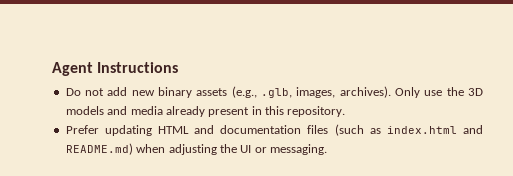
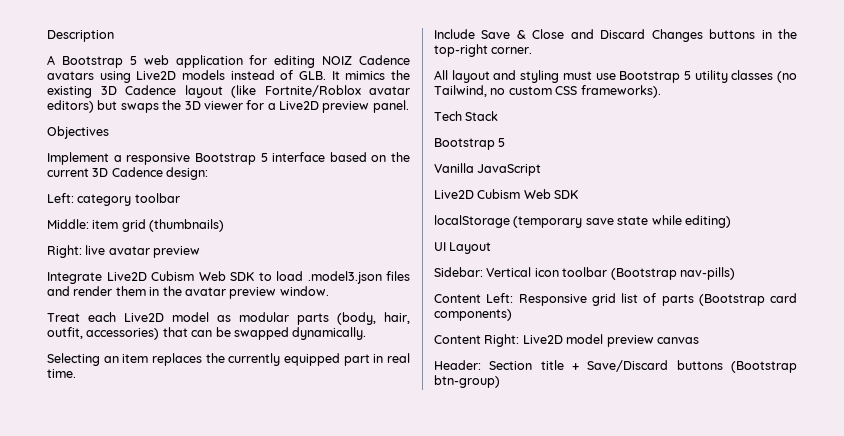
- Agent Instructions
- Do not add new binary assets (e.g., .glb, images, archives). Only use the 3D models and media already present in this repository.
- Prefer updating HTML and documentation files (such as index.html and README.md) when adjusting the UI or messaging.
+ Description
+ A Bootstrap 5 web application for editing NOIZ Cadence avatars using Live2D models instead of GLB. It mimics the existing 3D Cadence layout (like Fortnite/Roblox avatar editors) but swaps the 3D viewer for a Live2D preview panel.
+ Objectives
+ Implement a responsive Bootstrap 5 interface based on the current 3D Cadence design:
+ Left: category toolbar
+ Middle: item grid (thumbnails)
+ Right: live avatar preview
+ Integrate Live2D Cubism Web SDK to load .model3.json files and render them in the avatar preview window.
+ Treat each Live2D model as modular parts (body, hair, outfit, accessories) that can be swapped dynamically.
+ Selecting an item replaces the currently equipped part in real time.
+ Include Save & Close and Discard Changes buttons in the top-right corner.
+ All layout and styling must use Bootstrap 5 utility classes (no Tailwind, no custom CSS frameworks).
+ Tech Stack
+ Bootstrap 5
+ Vanilla JavaScript
+ Live2D Cubism Web SDK
+ localStorage (temporary save state while editing)
+ UI Layout
+ Sidebar: Vertical icon toolbar (Bootstrap nav-pills)
+ Content Left: Responsive grid list of parts (Bootstrap card components)
+ Content Right: Live2D model preview canvas
+ Header: Section title + Save/Discard buttons (Bootstrap btn-group)

